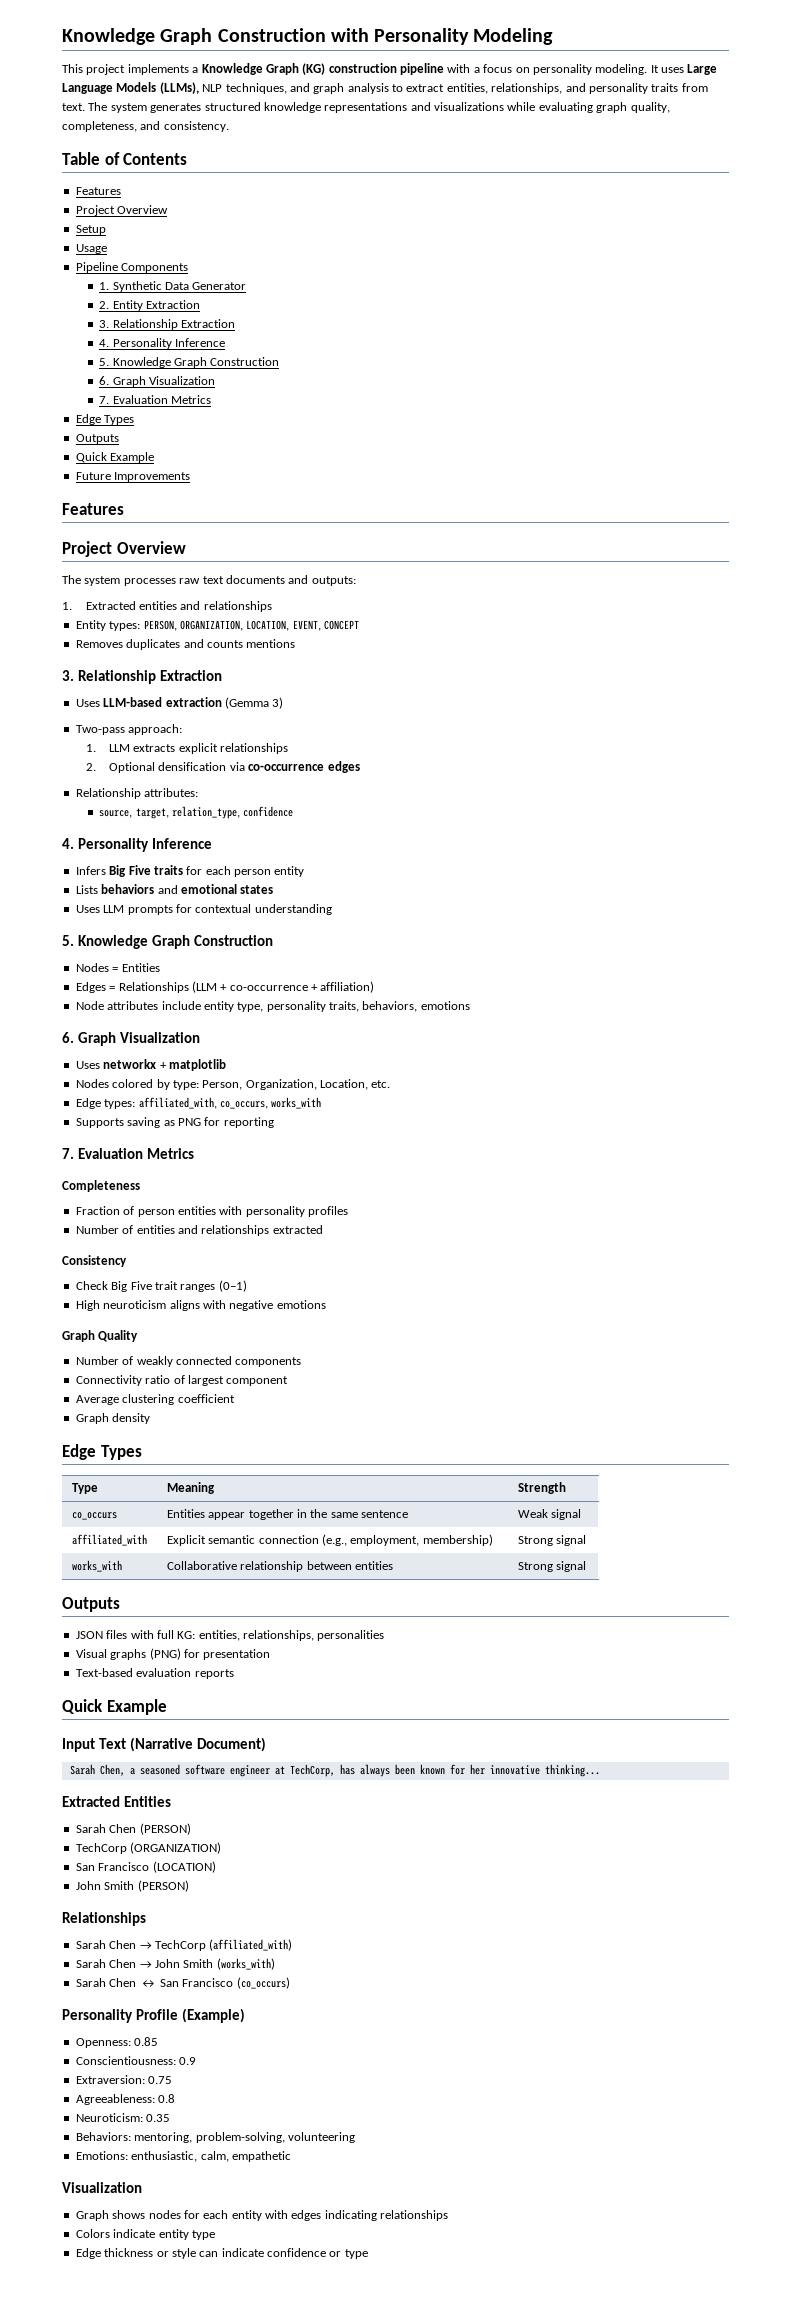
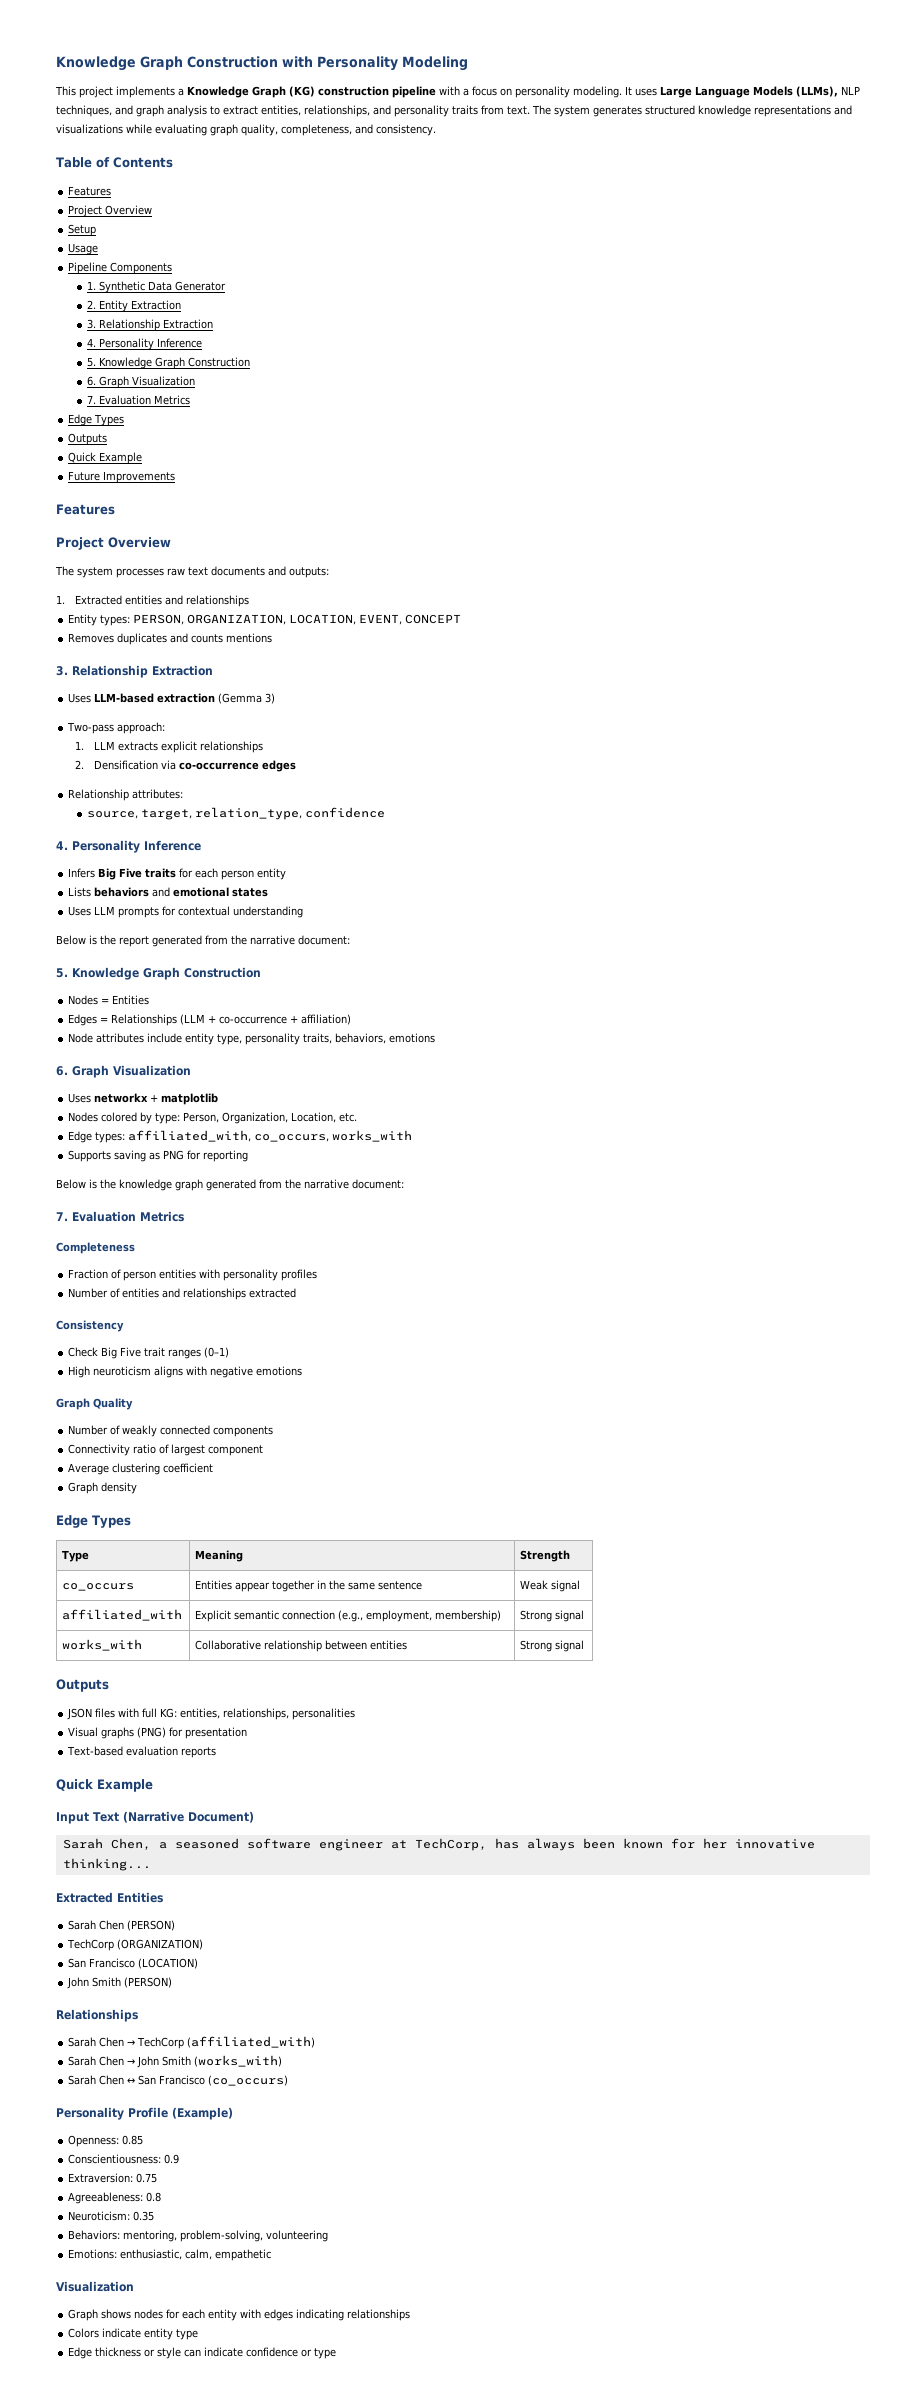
- 2. Optional densification via co-occurrence edges
+ 2. Densification via co-occurrence edges
+ Below is the report generated from the narrative document:
+ Below is the knowledge graph generated from the narrative document:

